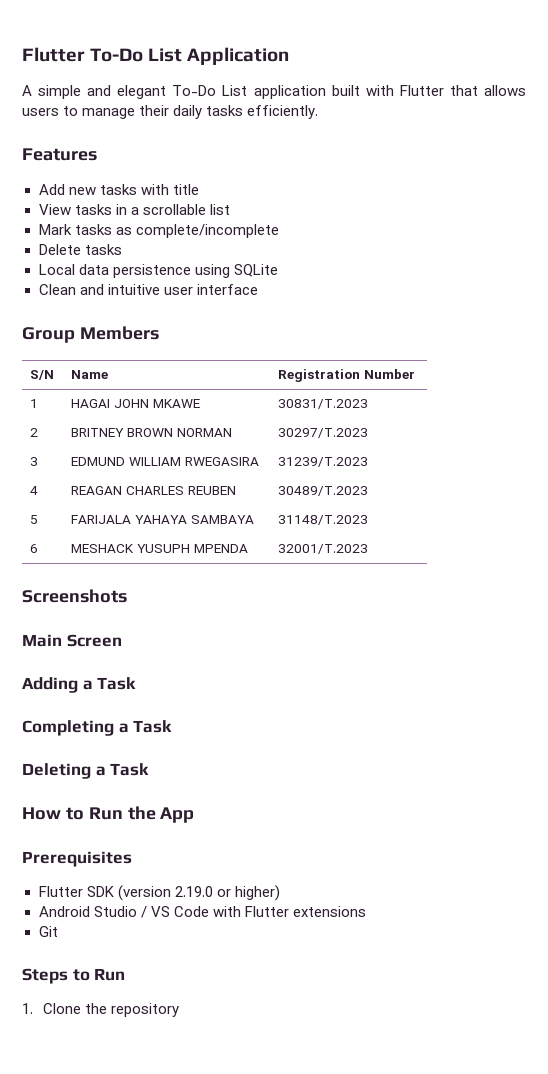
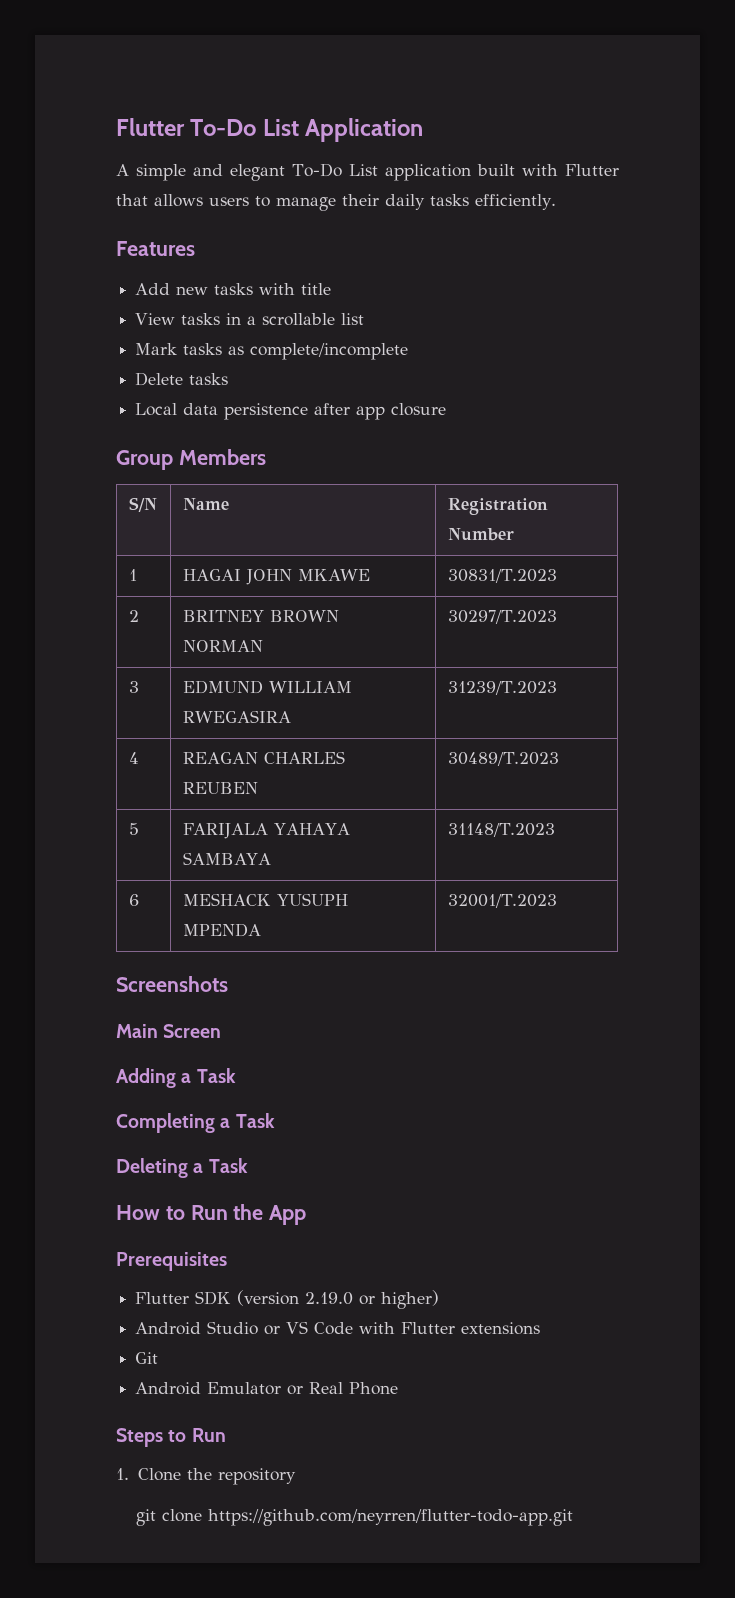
- Local data persistence using SQLite
- Clean and intuitive user interface
+ Local data persistence after app closure
- Android Studio / VS Code with Flutter extensions
+ Android Studio or VS Code with Flutter extensions
+ Android Emulator or Real Phone
+ git clone https://github.com/neyrren/flutter-todo-app.git

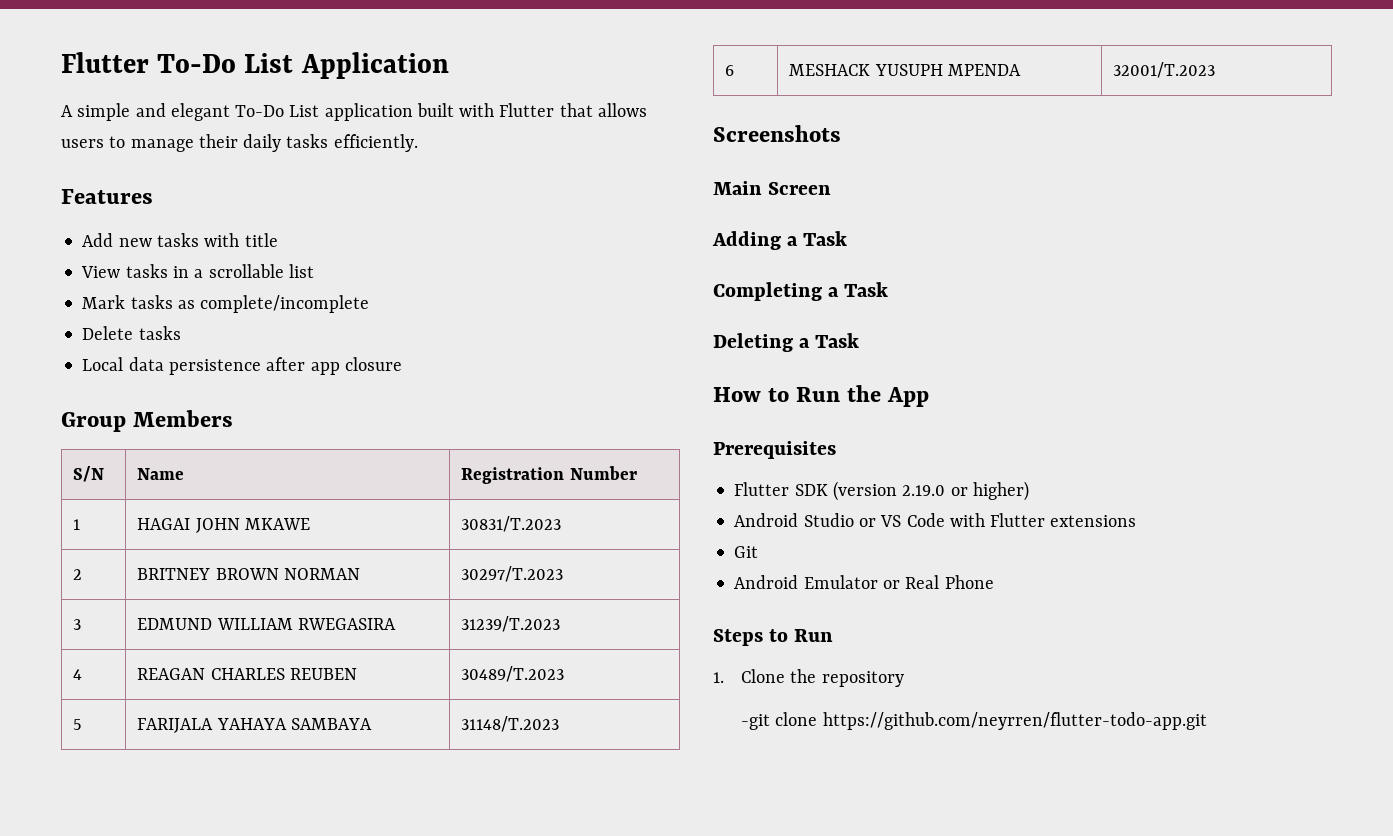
- git clone https://github.com/neyrren/flutter-todo-app.git
+ -git clone https://github.com/neyrren/flutter-todo-app.git

